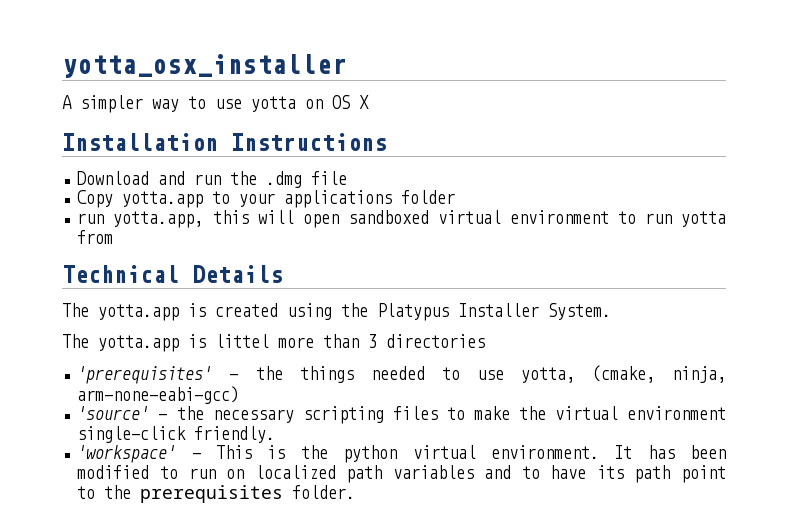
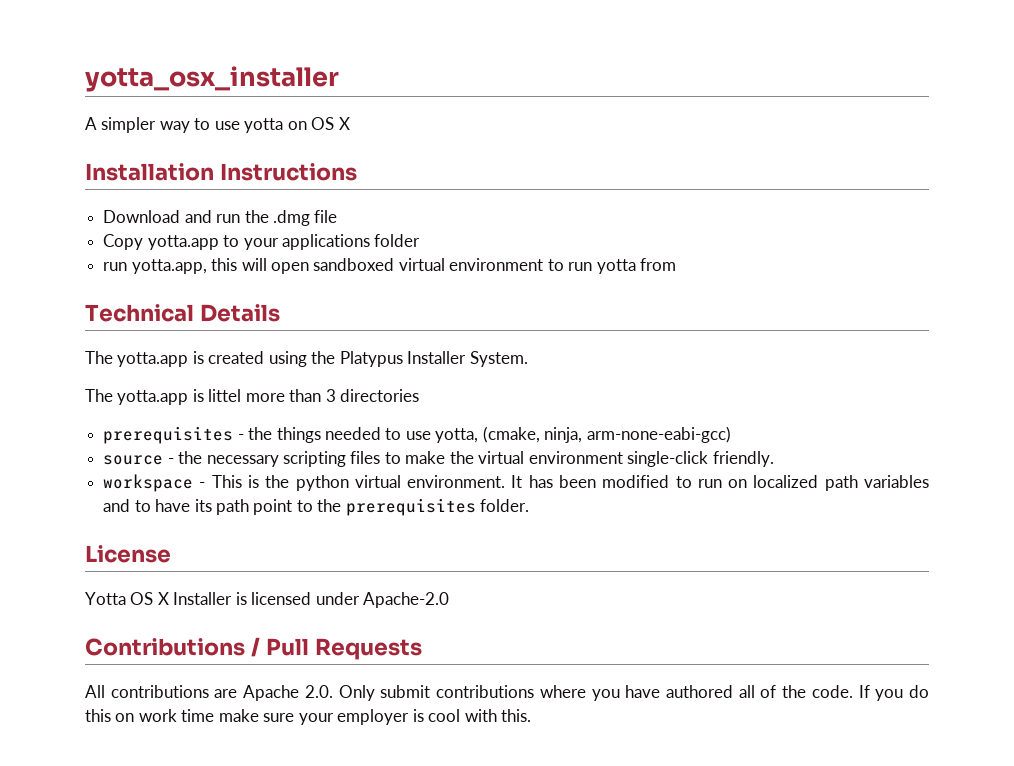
- 'prerequisites' - the things needed to use yotta, (cmake, ninja, arm-none-eabi-gcc)
+ prerequisites - the things needed to use yotta, (cmake, ninja, arm-none-eabi-gcc)
- 'source' - the necessary scripting files to make the virtual environment single-click friendly.
+ source - the necessary scripting files to make the virtual environment single-click friendly.
- 'workspace' - This is the python virtual environment.
+ workspace - This is the python virtual environment.
+ License
+ Yotta OS X Installer is licensed under Apache-2.0
+ Contributions / Pull Requests
+ All contributions are Apache 2.0. Only submit contributions where you have authored all of the code. If you do this on work time make sure your employer is cool with this.

